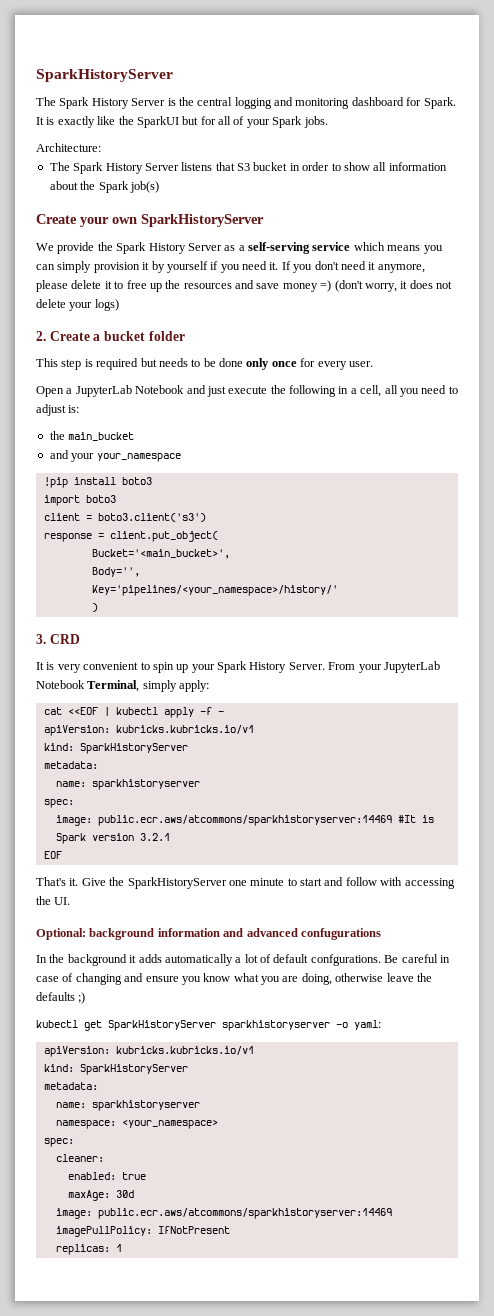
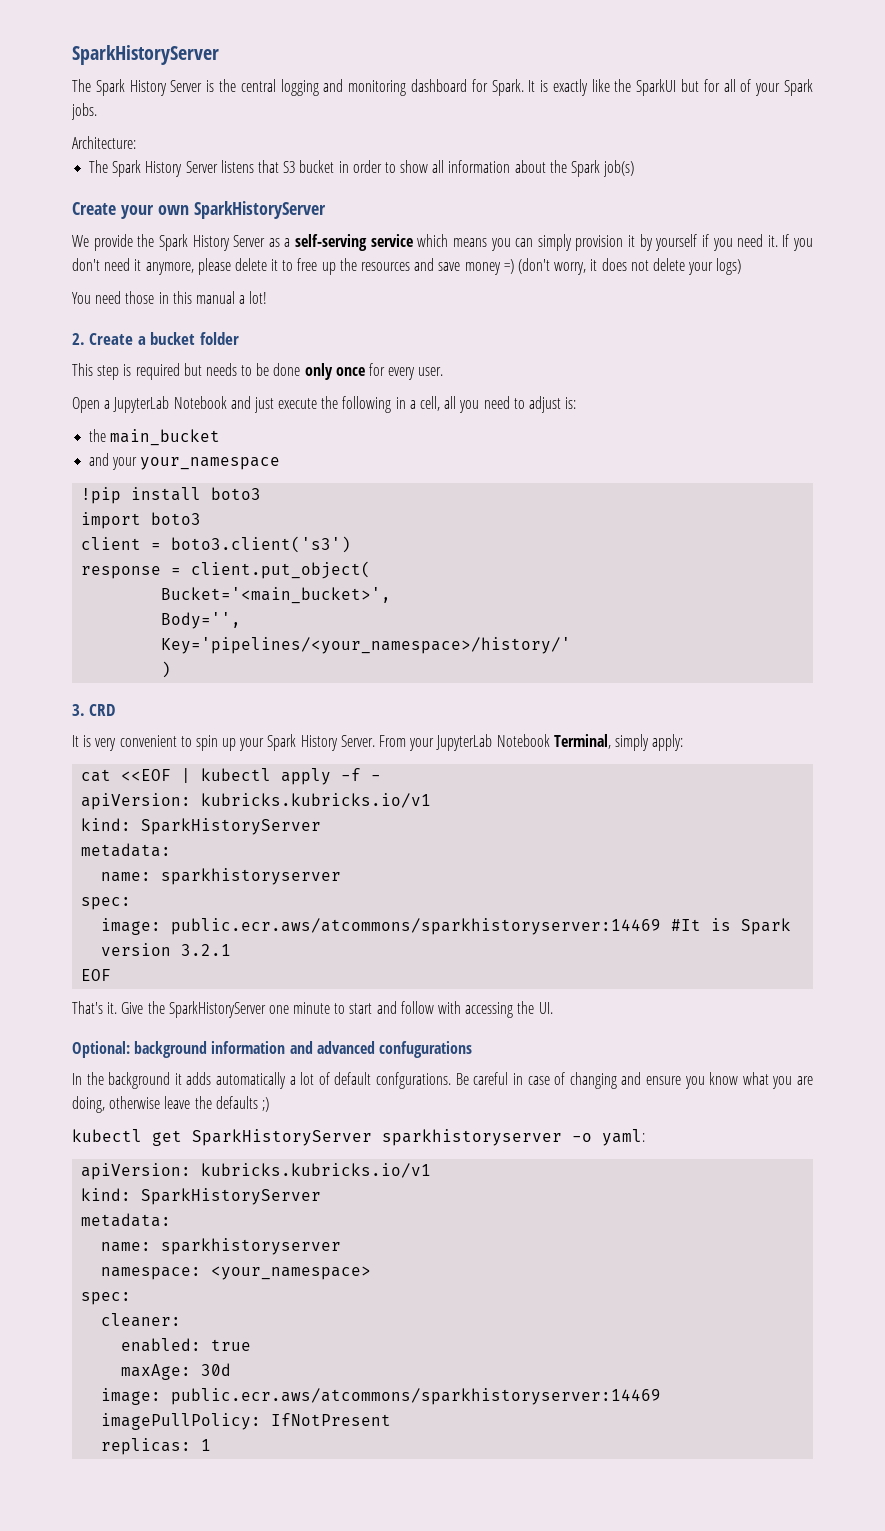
+ You need those in this manual a lot!

